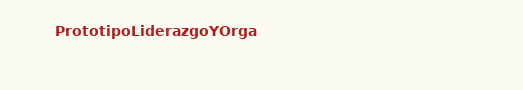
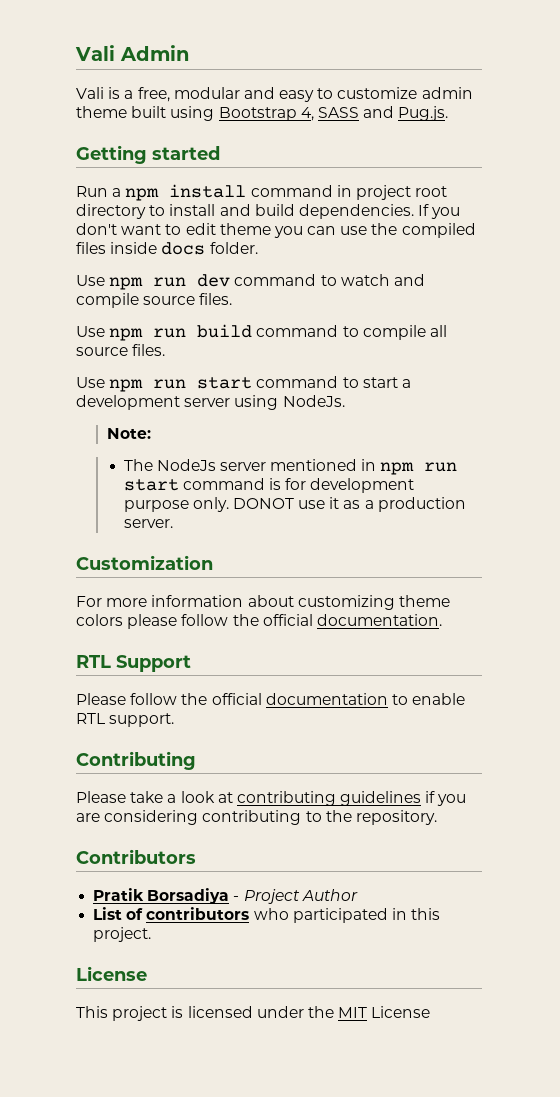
- PrototipoLiderazgoYOrga
+ Vali Admin
+ Vali is a free, modular and easy to customize admin theme built using Bootstrap 4, SASS and Pug.js.
+ Getting started
+ Run a npm install command in project root directory to install and build dependencies. If you don't want to edit theme you can use the compiled files inside docs folder.
+ Use npm run dev command to watch and compile source files.
+ Use npm run build command to compile all source files.
+ Use npm run start command to start a development server using NodeJs.
+ Note:
+ The NodeJs server mentioned in npm run start command is for development purpose only. DONOT use it as a production server.
+ Customization
+ For more information about customizing theme colors please follow the official documentation.
+ RTL Support
+ Please follow the official documentation to enable RTL support.
+ Contributing
+ Please take a look at contributing guidelines if you are considering contributing to the repository.
+ Contributors
+ Pratik Borsadiya - Project Author
+ List of contributors who participated in this project.
+ License
+ This project is licensed under the MIT License

